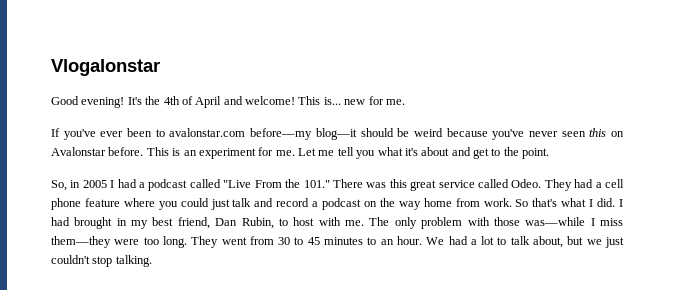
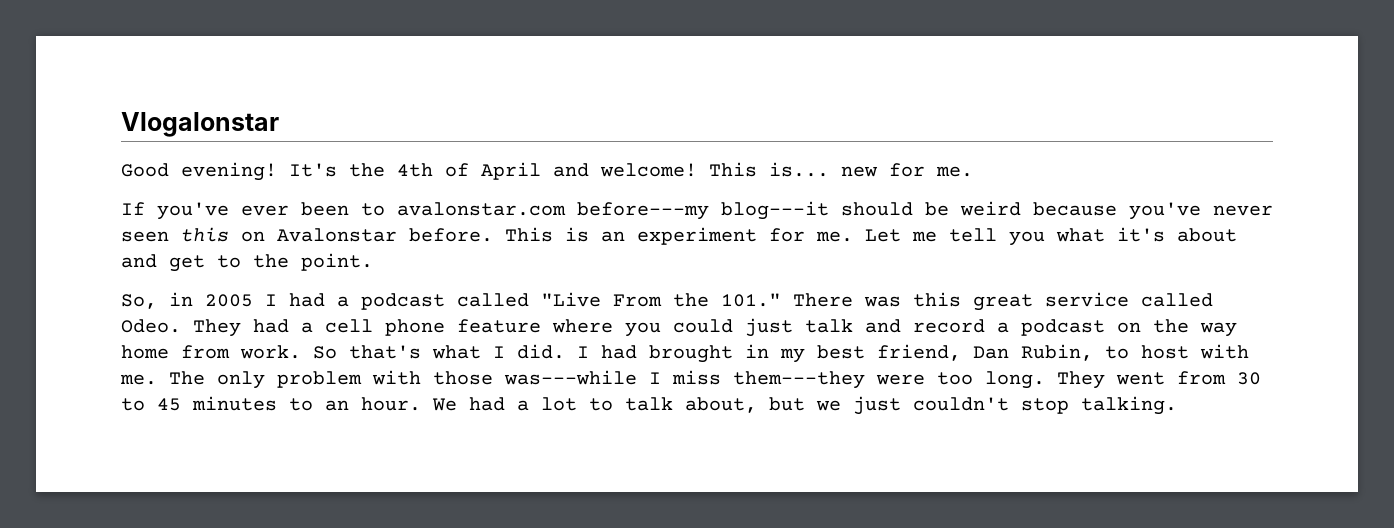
- If you've ever been to avalonstar.com before—my blog—it should be weird because you've never seen this on Avalonstar before.
+ If you've ever been to avalonstar.com before---my blog---it should be weird because you've never seen this on Avalonstar before.
- The only problem with those was—while I miss them—they were too long.
+ The only problem with those was---while I miss them---they were too long.

